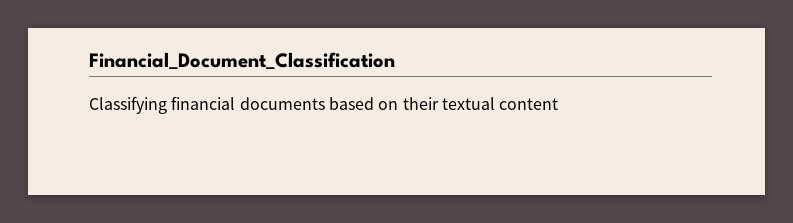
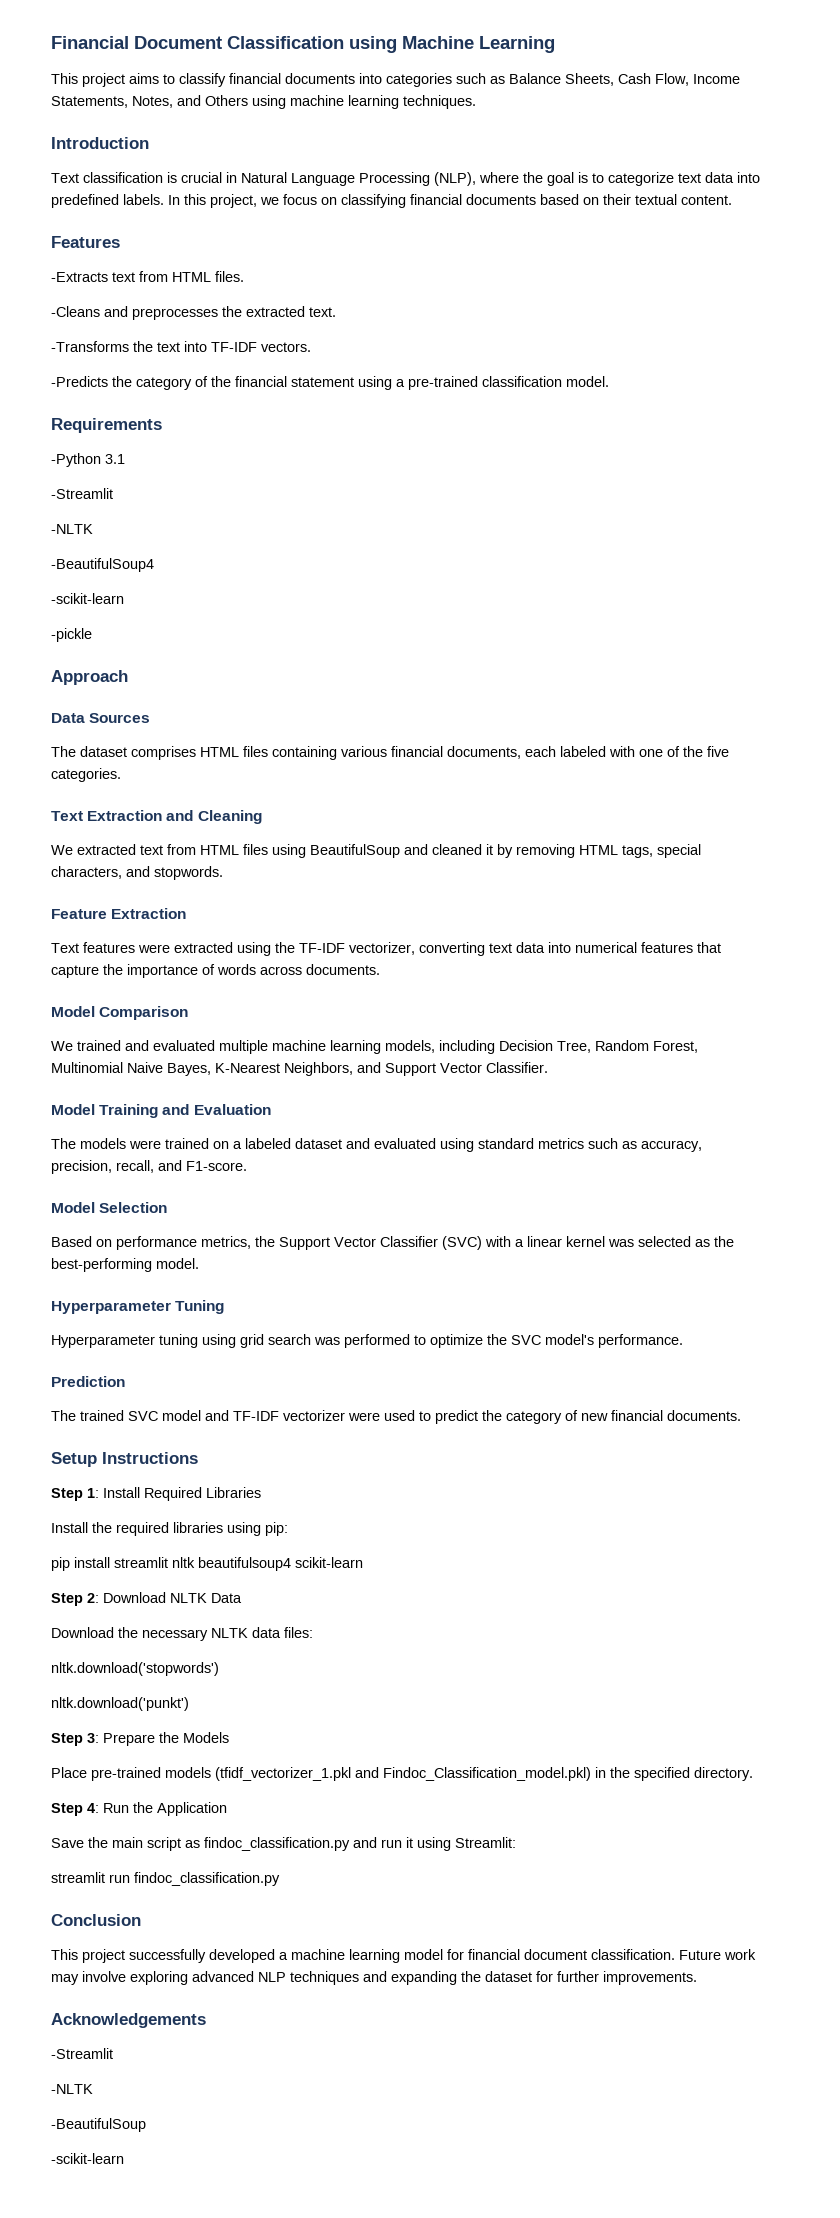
- Financial_Document_Classification
- Classifying financial documents based on their textual content
+ Financial Document Classification using Machine Learning
+ This project aims to classify financial documents into categories such as Balance Sheets, Cash Flow, Income Statements, Notes, and Others using machine learning techniques.
+ Introduction
+ Text classification is crucial in Natural Language Processing (NLP), where the goal is to categorize text data into predefined labels. In this project, we focus on classifying financial documents based on their textual content.
+ Features
+ -Extracts text from HTML files.
+ -Cleans and preprocesses the extracted text.
+ -Transforms the text into TF-IDF vectors.
+ -Predicts the category of the financial statement using a pre-trained classification model.
+ Requirements
+ -Python 3.1
+ -Streamlit
+ -NLTK
+ -BeautifulSoup4
+ -scikit-learn
+ -pickle
+ Approach
+ Data Sources
+ The dataset comprises HTML files containing various financial documents, each labeled with one of the five categories.
+ Text Extraction and Cleaning
+ We extracted text from HTML files using BeautifulSoup and cleaned it by removing HTML tags, special characters, and stopwords.
+ Feature Extraction
+ Text features were extracted using the TF-IDF vectorizer, converting text data into numerical features that capture the importance of words across documents.
+ Model Comparison
+ We trained and evaluated multiple machine learning models, including Decision Tree, Random Forest, Multinomial Naive Bayes, K-Nearest Neighbors, and Support Vector Classifier.
+ Model Training and Evaluation
+ The models were trained on a labeled dataset and evaluated using standard metrics such as accuracy, precision, recall, and F1-score.
+ Model Selection
+ Based on performance metrics, the Support Vector Classifier (SVC) with a linear kernel was selected as the best-performing model.
+ Hyperparameter Tuning
+ Hyperparameter tuning using grid search was performed to optimize the SVC model's performance.
+ Prediction
+ The trained SVC model and TF-IDF vectorizer were used to predict the category of new financial documents.
+ Setup Instructions
+ Step 1: Install Required Libraries
+ Install the required libraries using pip:
+ pip install streamlit nltk beautifulsoup4 scikit-learn
+ Step 2: Download NLTK Data
+ Download the necessary NLTK data files:
+ nltk.download('stopwords')
+ nltk.download('punkt')
+ Step 3: Prepare the Models
+ Place pre-trained models (tfidf_vectorizer_1.pkl and Findoc_Classification_model.pkl) in the specified directory.
+ Step 4: Run the Application
+ Save the main script as findoc_classification.py and run it using Streamlit:
+ streamlit run findoc_classification.py
+ Conclusion
+ This project successfully developed a machine learning model for financial document classification. Future work may involve exploring advanced NLP techniques and expanding the dataset for further improvements.
+ Acknowledgements
+ -Streamlit
+ -NLTK
+ -BeautifulSoup
+ -scikit-learn

